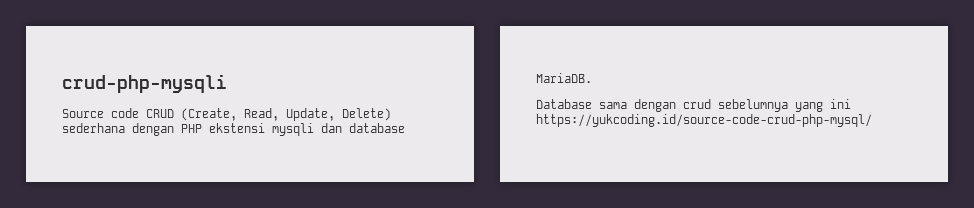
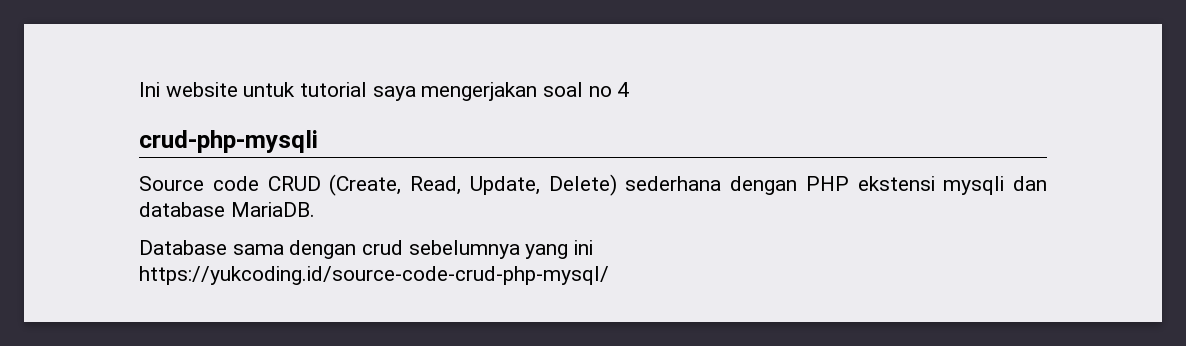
+ Ini website untuk tutorial saya mengerjakan soal no 4

